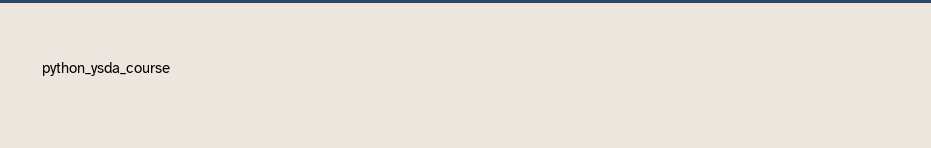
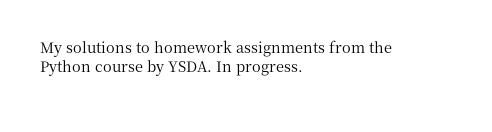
- python_ysda_course
+ My solutions to homework assignments from the Python course by YSDA. In progress.

